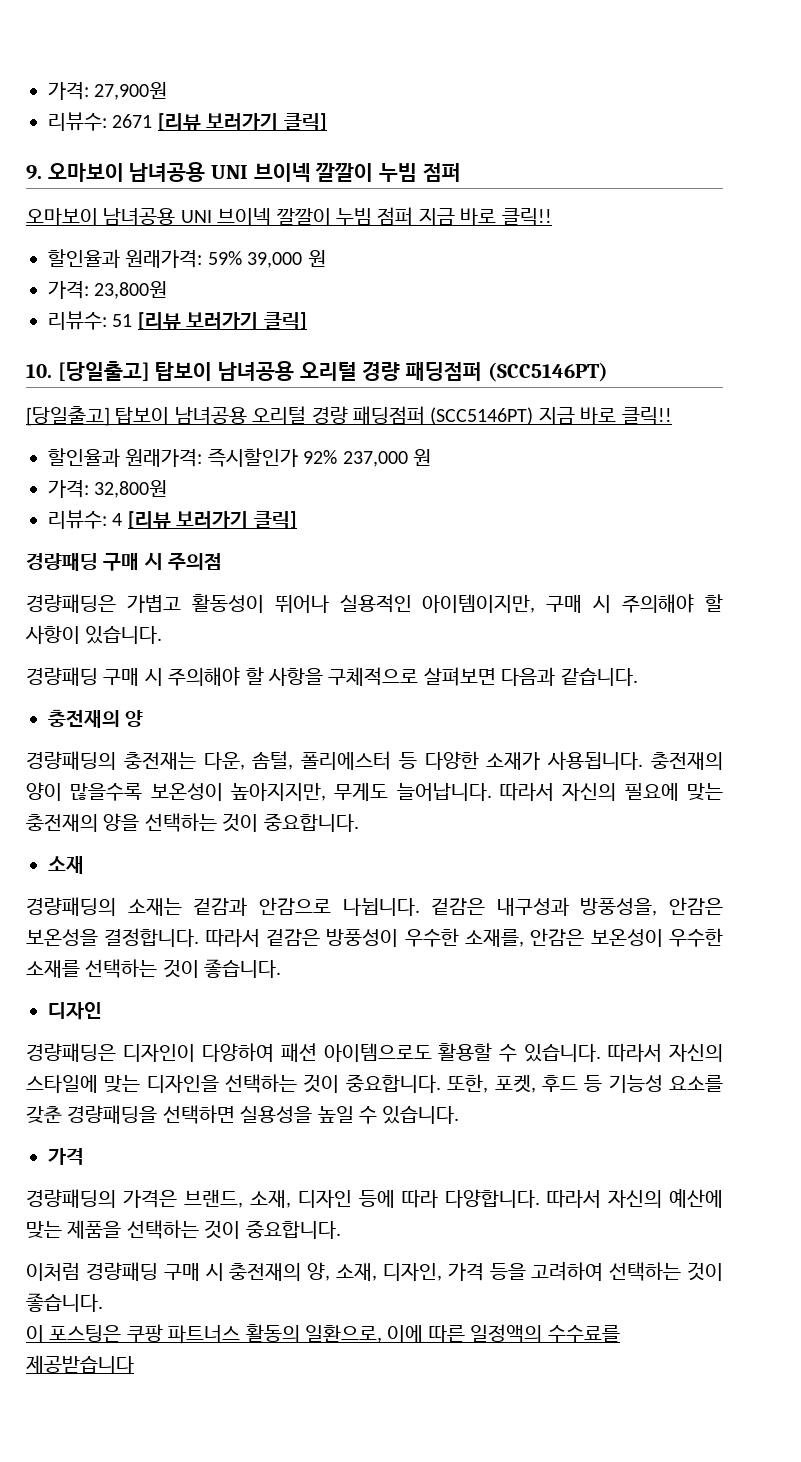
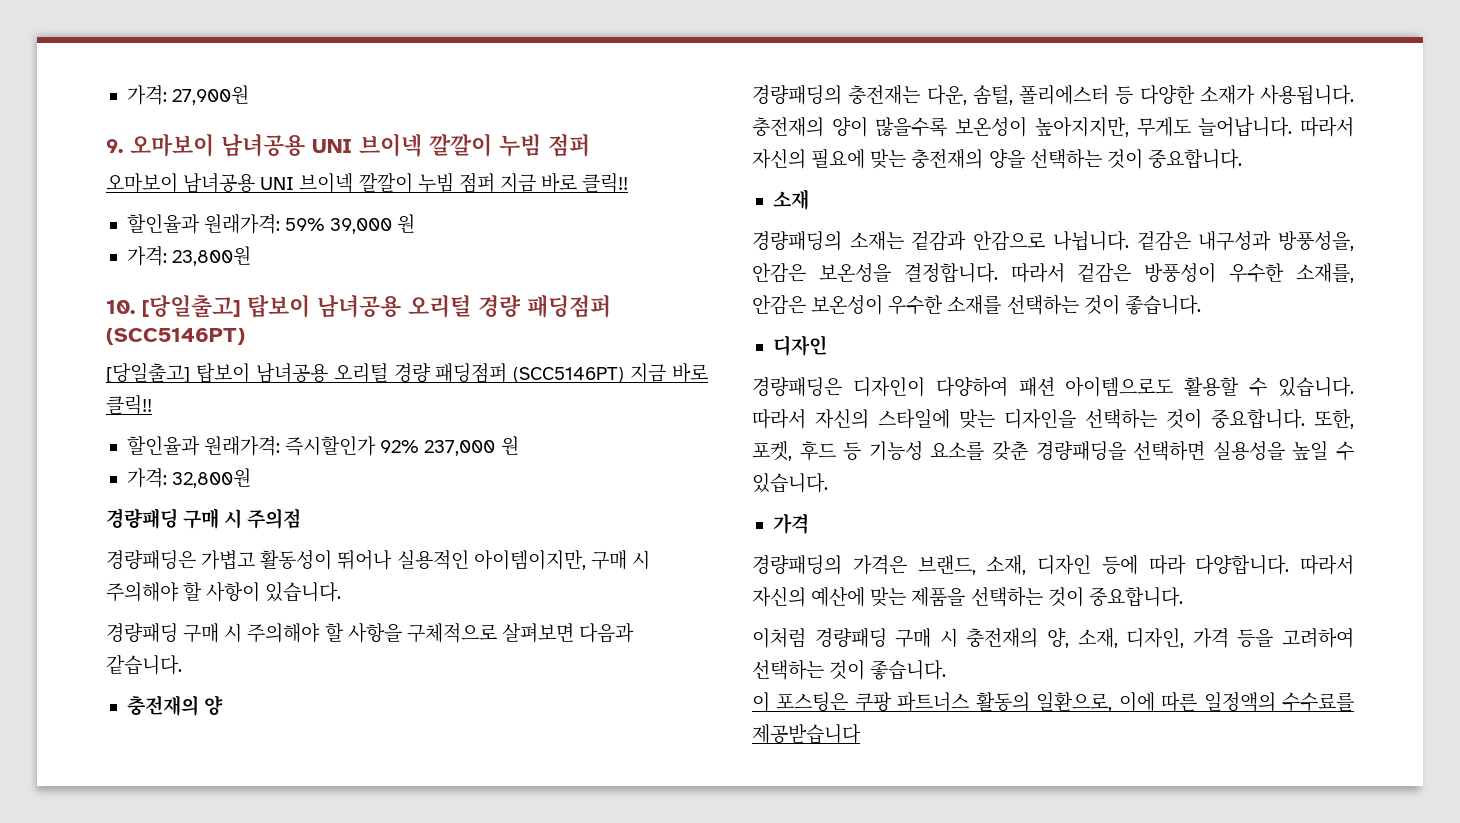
- 리뷰수: 2671 [리뷰 보러가기 클릭]
- 리뷰수: 51 [리뷰 보러가기 클릭]
- 리뷰수: 4 [리뷰 보러가기 클릭]

